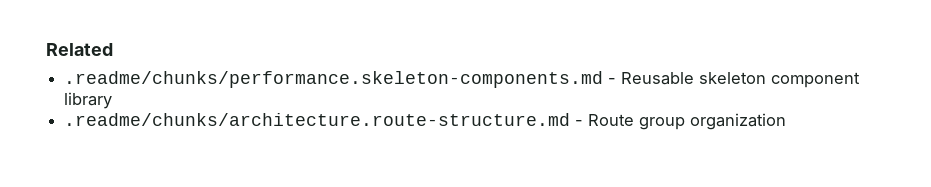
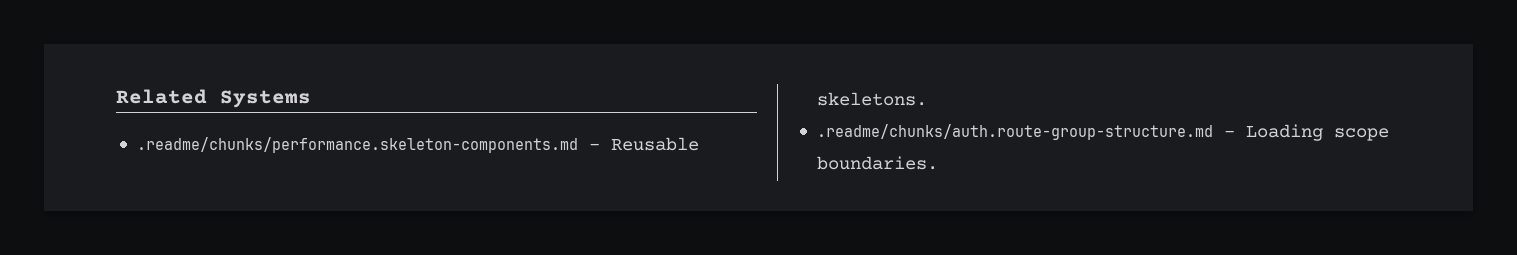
- Related
+ Related Systems
- .readme/chunks/performance.skeleton-components.md - Reusable skeleton component library
- .readme/chunks/architecture.route-structure.md - Route group organization
+ .readme/chunks/performance.skeleton-components.md - Reusable skeletons.
+ .readme/chunks/auth.route-group-structure.md - Loading scope boundaries.

